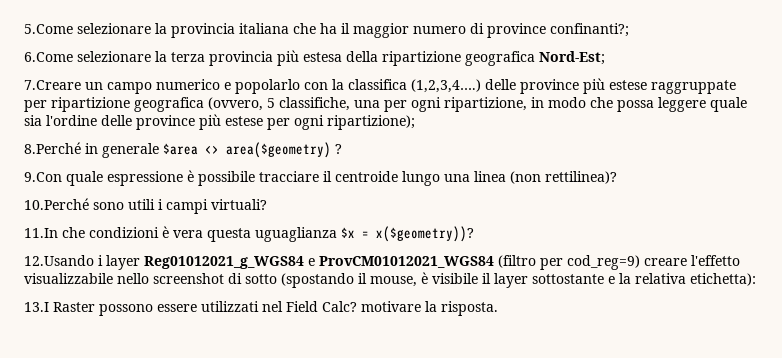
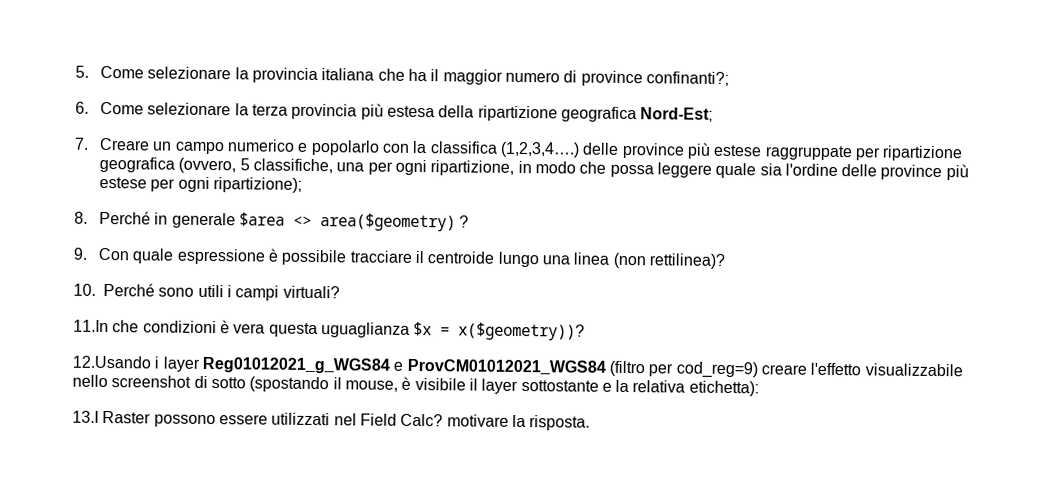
- 5.Come selezionare la provincia italiana che ha il maggior numero di province confinanti?;
+ 5. Come selezionare la provincia italiana che ha il maggior numero di province confinanti?;
- 6.Come selezionare la terza provincia più estesa della ripartizione geografica Nord-Est;
+ 6. Come selezionare la terza provincia più estesa della ripartizione geografica Nord-Est;
- 7.Creare un campo numerico e popolarlo con la classifica (1,2,3,4….) delle province più estese raggruppate per ripartizione geografica (ovvero, 5 classifiche, una per ogni ripartizione, in modo che possa leggere quale sia l'ordine delle province più estese per ogni ripartizione);
+ 7. Creare un campo numerico e popolarlo con la classifica (1,2,3,4….) delle province più estese raggruppate per ripartizione geografica (ovvero, 5 classifiche, una per ogni ripartizione, in modo che possa leggere quale sia l'ordine delle province più estese per ogni ripartizione);
- 8.Perché in generale $area <> area($geometry) ?
+ 8. Perché in generale $area <> area($geometry) ?
- 9.Con quale espressione è possibile tracciare il centroide lungo una linea (non rettilinea)?
+ 9. Con quale espressione è possibile tracciare il centroide lungo una linea (non rettilinea)?
- 10.Perché sono utili i campi virtuali?
+ 10. Perché sono utili i campi virtuali?

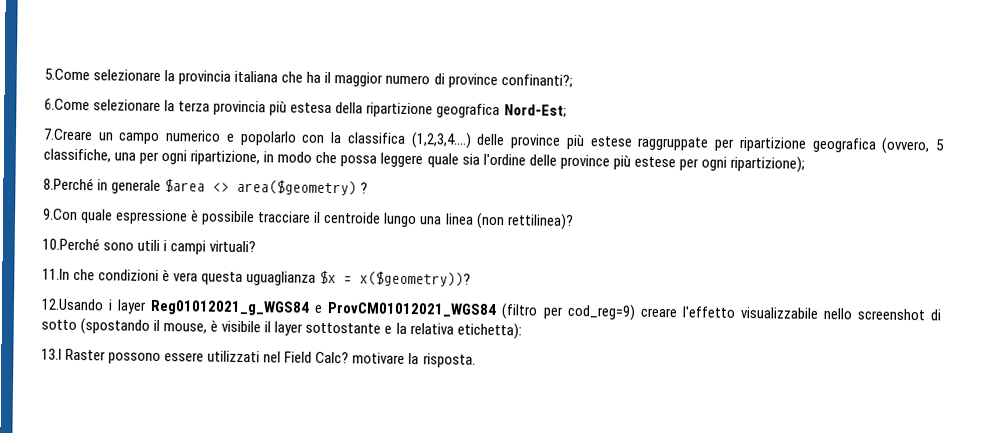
- 5. Come selezionare la provincia italiana che ha il maggior numero di province confinanti?;
+ 5.Come selezionare la provincia italiana che ha il maggior numero di province confinanti?;
- 6. Come selezionare la terza provincia più estesa della ripartizione geografica Nord-Est;
+ 6.Come selezionare la terza provincia più estesa della ripartizione geografica Nord-Est;
- 7. Creare un campo numerico e popolarlo con la classifica (1,2,3,4….) delle province più estese raggruppate per ripartizione geografica (ovvero, 5 classifiche, una per ogni ripartizione, in modo che possa leggere quale sia l'ordine delle province più estese per ogni ripartizione);
+ 7.Creare un campo numerico e popolarlo con la classifica (1,2,3,4….) delle province più estese raggruppate per ripartizione geografica (ovvero, 5 classifiche, una per ogni ripartizione, in modo che possa leggere quale sia l'ordine delle province più estese per ogni ripartizione);
- 8. Perché in generale $area <> area($geometry) ?
+ 8.Perché in generale $area <> area($geometry) ?
- 9. Con quale espressione è possibile tracciare il centroide lungo una linea (non rettilinea)?
+ 9.Con quale espressione è possibile tracciare il centroide lungo una linea (non rettilinea)?
- 10. Perché sono utili i campi virtuali?
+ 10.Perché sono utili i campi virtuali?

